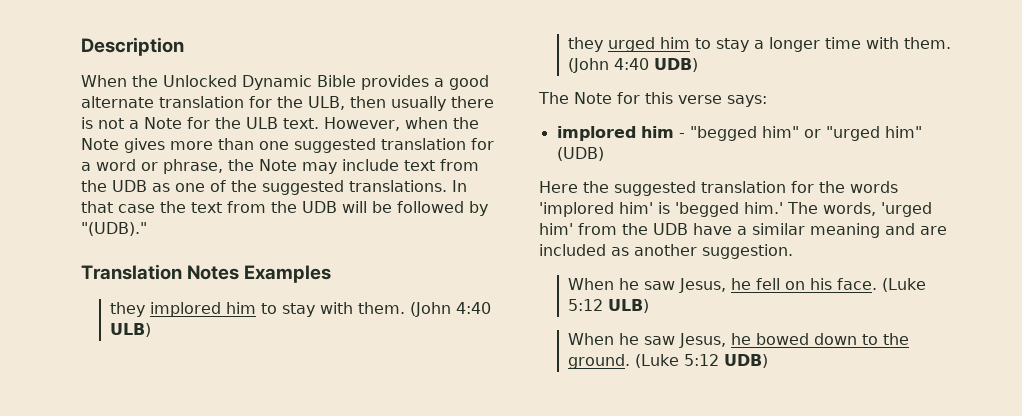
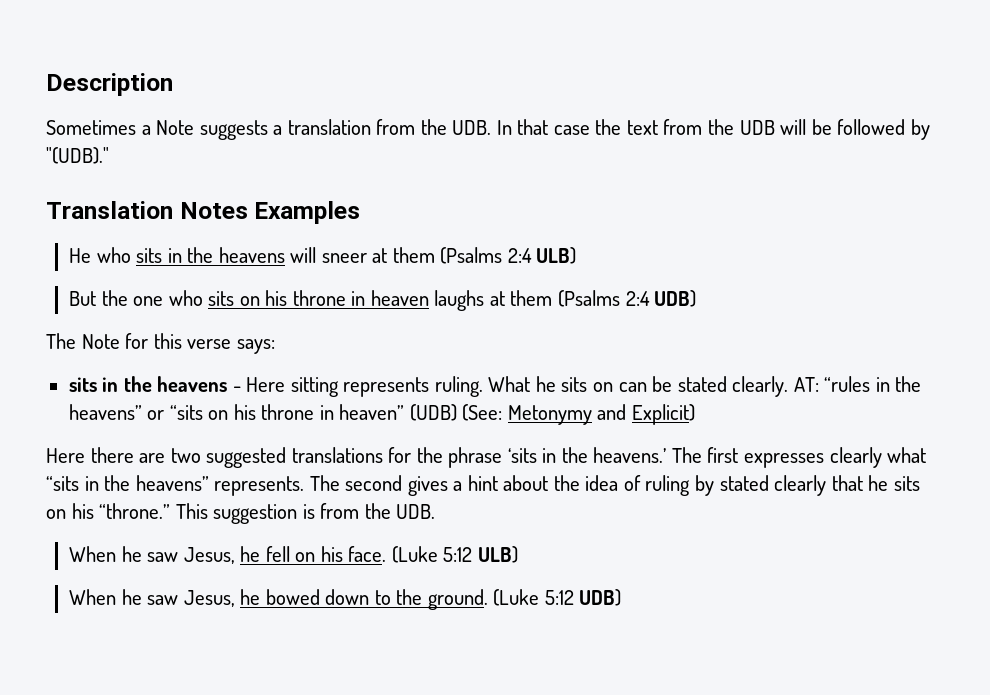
- When the Unlocked Dynamic Bible provides a good alternate translation for the ULB, then usually there is not a Note for the ULB text. However, when the Note gives more than one suggested translation for a word or phrase, the Note may include text from the UDB as one of the suggested translations. In that case the text from the UDB will be followed by "(UDB)."
+ Sometimes a Note suggests a translation from the UDB. In that case the text from the UDB will be followed by "(UDB)."
- they implored him to stay with them. (John 4:40 ULB)
- they urged him to stay a longer time with them. (John 4:40 UDB)
+ He who sits in the heavens will sneer at them (Psalms 2:4 ULB)
+ But the one who sits on his throne in heaven laughs at them (Psalms 2:4 UDB)
- implored him - "begged him" or "urged him" (UDB)
- Here the suggested translation for the words 'implored him' is 'begged him.' The words, 'urged him' from the UDB have a similar meaning and are included as another suggestion.
+ sits in the heavens - Here sitting represents ruling. What he sits on can be stated clearly. AT: “rules in the heavens” or “sits on his throne in heaven” (UDB) (See: Metonymy and Explicit)
+ Here there are two suggested translations for the phrase ‘sits in the heavens.’ The first expresses clearly what “sits in the heavens” represents. The second gives a hint about the idea of ruling by stated clearly that he sits on his “throne.” This suggestion is from the UDB.

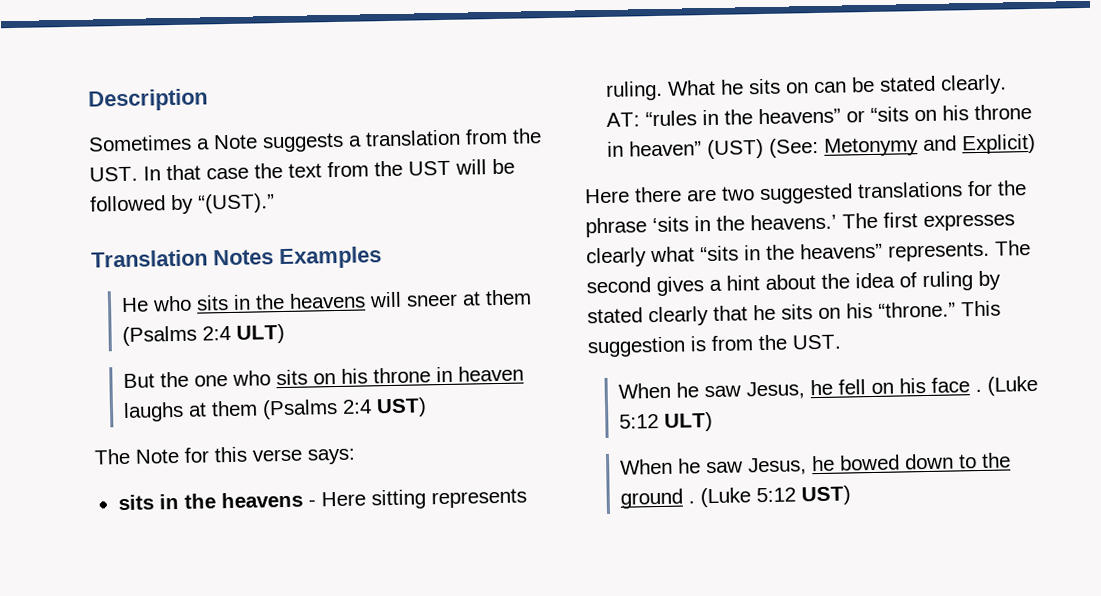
- Sometimes a Note suggests a translation from the UDB. In that case the text from the UDB will be followed by "(UDB)."
+ Sometimes a Note suggests a translation from the UST. In that case the text from the UST will be followed by “(UST).”
- He who sits in the heavens will sneer at them (Psalms 2:4 ULB)
+ He who sits in the heavens will sneer at them (Psalms 2:4 ULT)
- But the one who sits on his throne in heaven laughs at them (Psalms 2:4 UDB)
+ But the one who sits on his throne in heaven laughs at them (Psalms 2:4 UST)
- AT: “rules in the heavens” or “sits on his throne in heaven” (UDB) (See: Metonymy and Explicit)
+ AT: “rules in the heavens” or “sits on his throne in heaven” (UST) (See: Metonymy and Explicit)
- This suggestion is from the UDB.
+ This suggestion is from the UST.
- When he saw Jesus, he fell on his face. (Luke 5:12 ULB)
+ When he saw Jesus, he fell on his face . (Luke 5:12 ULT)
- When he saw Jesus, he bowed down to the ground. (Luke 5:12 UDB)
+ When he saw Jesus, he bowed down to the ground . (Luke 5:12 UST)

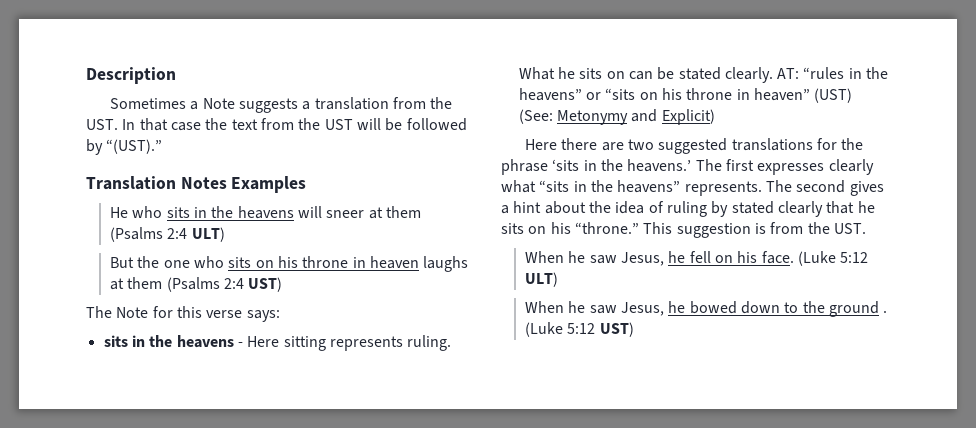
- When he saw Jesus, he fell on his face .
+ When he saw Jesus, he fell on his face.

